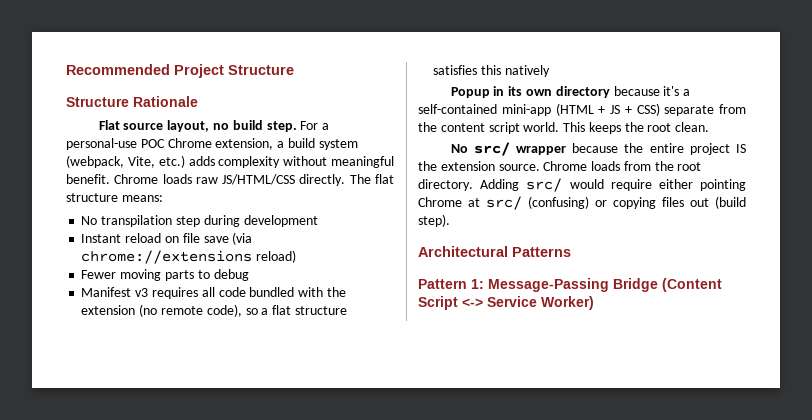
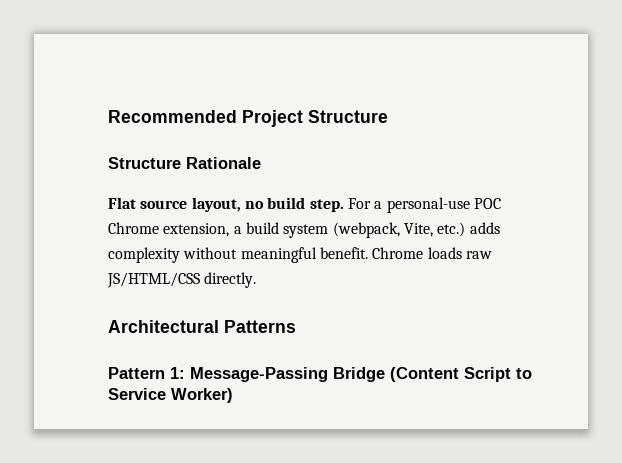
- The flat structure means:
- No transpilation step during development
- Instant reload on file save (via chrome://extensions reload)
- Fewer moving parts to debug
- Manifest v3 requires all code bundled with the extension (no remote code), so a flat structure satisfies this natively
- Popup in its own directory because it's a self-contained mini-app (HTML + JS + CSS) separate from the content script world. This keeps the root clean.
- No src/ wrapper because the entire project IS the extension source. Chrome loads from the root directory. Adding src/ would require either pointing Chrome at src/ (confusing) or copying files out (build step).
- Pattern 1: Message-Passing Bridge (Content Script <-> Service Worker)
+ Pattern 1: Message-Passing Bridge (Content Script to Service Worker)

